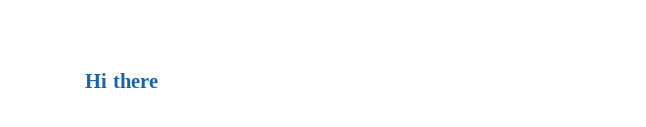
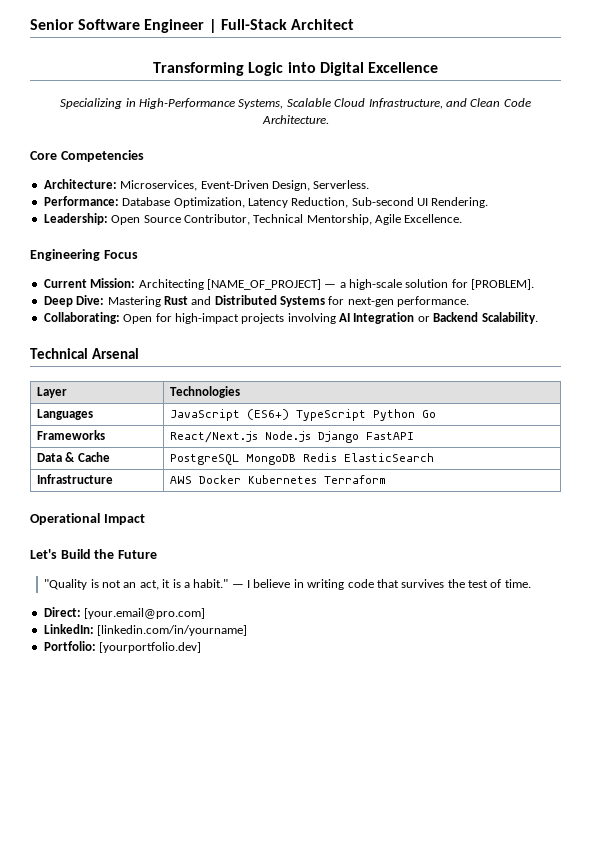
- Hi there
+ Senior Software Engineer | Full-Stack Architect
+ Transforming Logic into Digital Excellence
+ Specializing in High-Performance Systems, Scalable Cloud Infrastructure, and Clean Code Architecture.
+ Core Competencies
+ Architecture: Microservices, Event-Driven Design, Serverless.
+ Performance: Database Optimization, Latency Reduction, Sub-second UI Rendering.
+ Leadership: Open Source Contributor, Technical Mentorship, Agile Excellence.
+ Engineering Focus
+ Current Mission: Architecting [NAME_OF_PROJECT] — a high-scale solution for [PROBLEM].
+ Deep Dive: Mastering Rust and Distributed Systems for next-gen performance.
+ Collaborating: Open for high-impact projects involving AI Integration or Backend Scalability.
+ Technical Arsenal
+ Layer | Technologies
+ Languages | JavaScript (ES6+) TypeScript Python Go
+ Frameworks | React/Next.js Node.js Django FastAPI
+ Data & Cache | PostgreSQL MongoDB Redis ElasticSearch
+ Infrastructure | AWS Docker Kubernetes Terraform
+ Operational Impact
+ Let's Build the Future
+ "Quality is not an act, it is a habit." — I believe in writing code that survives the test of time.
+ Direct: [your.email@pro.com]
+ LinkedIn: [linkedin.com/in/yourname]
+ Portfolio: [yourportfolio.dev]

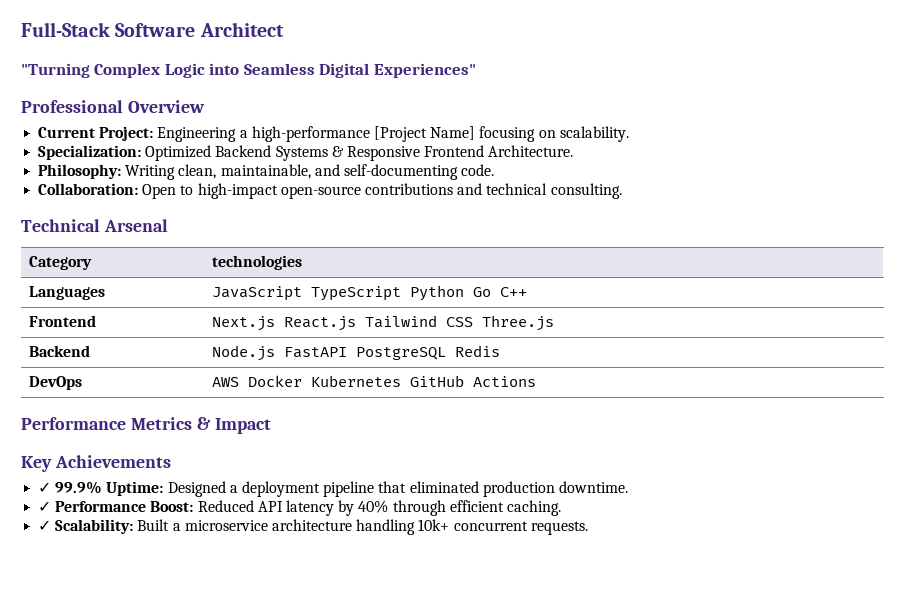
- Senior Software Engineer | Full-Stack Architect
- Transforming Logic into Digital Excellence
- Specializing in High-Performance Systems, Scalable Cloud Infrastructure, and Clean Code Architecture.
- Core Competencies
- Architecture: Microservices, Event-Driven Design, Serverless.
- Performance: Database Optimization, Latency Reduction, Sub-second UI Rendering.
- Leadership: Open Source Contributor, Technical Mentorship, Agile Excellence.
- Engineering Focus
- Current Mission: Architecting [NAME_OF_PROJECT] — a high-scale solution for [PROBLEM].
- Deep Dive: Mastering Rust and Distributed Systems for next-gen performance.
- Collaborating: Open for high-impact projects involving AI Integration or Backend Scalability.
+ Full-Stack Software Architect
+ "Turning Complex Logic into Seamless Digital Experiences"
+ Professional Overview
+ Current Project: Engineering a high-performance [Project Name] focusing on scalability.
+ Specialization: Optimized Backend Systems & Responsive Frontend Architecture.
+ Philosophy: Writing clean, maintainable, and self-documenting code.
+ Collaboration: Open to high-impact open-source contributions and technical consulting.
- Layer | Technologies
+ Category | technologies
- Languages | JavaScript (ES6+) TypeScript Python Go
- Frameworks | React/Next.js Node.js Django FastAPI
- Data & Cache | PostgreSQL MongoDB Redis ElasticSearch
- Infrastructure | AWS Docker Kubernetes Terraform
- Operational Impact
- Let's Build the Future
- "Quality is not an act, it is a habit." — I believe in writing code that survives the test of time.
- Direct: [your.email@pro.com]
- LinkedIn: [linkedin.com/in/yourname]
- Portfolio: [yourportfolio.dev]
+ Languages | JavaScript TypeScript Python Go C++
+ Frontend | Next.js React.js Tailwind CSS Three.js
+ Backend | Node.js FastAPI PostgreSQL Redis
+ DevOps | AWS Docker Kubernetes GitHub Actions
+ Performance Metrics & Impact
+ Key Achievements
+ ✓ 99.9% Uptime: Designed a deployment pipeline that eliminated production downtime.
+ ✓ Performance Boost: Reduced API latency by 40% through efficient caching.
+ ✓ Scalability: Built a microservice architecture handling 10k+ concurrent requests.

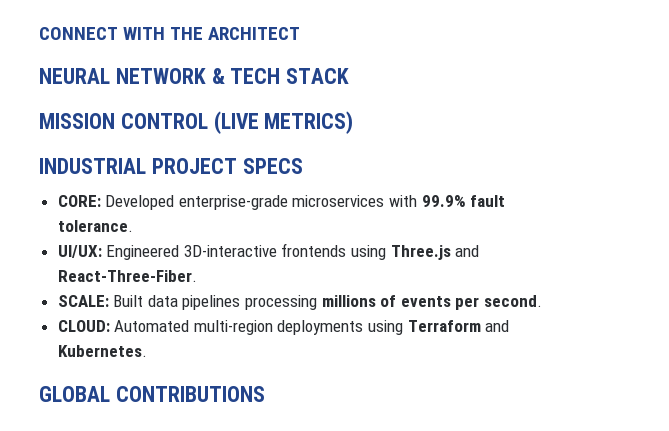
- Full-Stack Software Architect
- "Turning Complex Logic into Seamless Digital Experiences"
- Professional Overview
- Current Project: Engineering a high-performance [Project Name] focusing on scalability.
- Specialization: Optimized Backend Systems & Responsive Frontend Architecture.
- Philosophy: Writing clean, maintainable, and self-documenting code.
- Collaboration: Open to high-impact open-source contributions and technical consulting.
- Technical Arsenal
- Category | technologies
- Languages | JavaScript TypeScript Python Go C++
- Frontend | Next.js React.js Tailwind CSS Three.js
- Backend | Node.js FastAPI PostgreSQL Redis
- DevOps | AWS Docker Kubernetes GitHub Actions
- Performance Metrics & Impact
- Key Achievements
- ✓ 99.9% Uptime: Designed a deployment pipeline that eliminated production downtime.
- ✓ Performance Boost: Reduced API latency by 40% through efficient caching.
- ✓ Scalability: Built a microservice architecture handling 10k+ concurrent requests.
+ CONNECT WITH THE ARCHITECT
+ NEURAL NETWORK & TECH STACK
+ MISSION CONTROL (LIVE METRICS)
+ INDUSTRIAL PROJECT SPECS
+ CORE: Developed enterprise-grade microservices with 99.9% fault tolerance.
+ UI/UX: Engineered 3D-interactive frontends using Three.js and React-Three-Fiber.
+ SCALE: Built data pipelines processing millions of events per second.
+ CLOUD: Automated multi-region deployments using Terraform and Kubernetes.
+ GLOBAL CONTRIBUTIONS

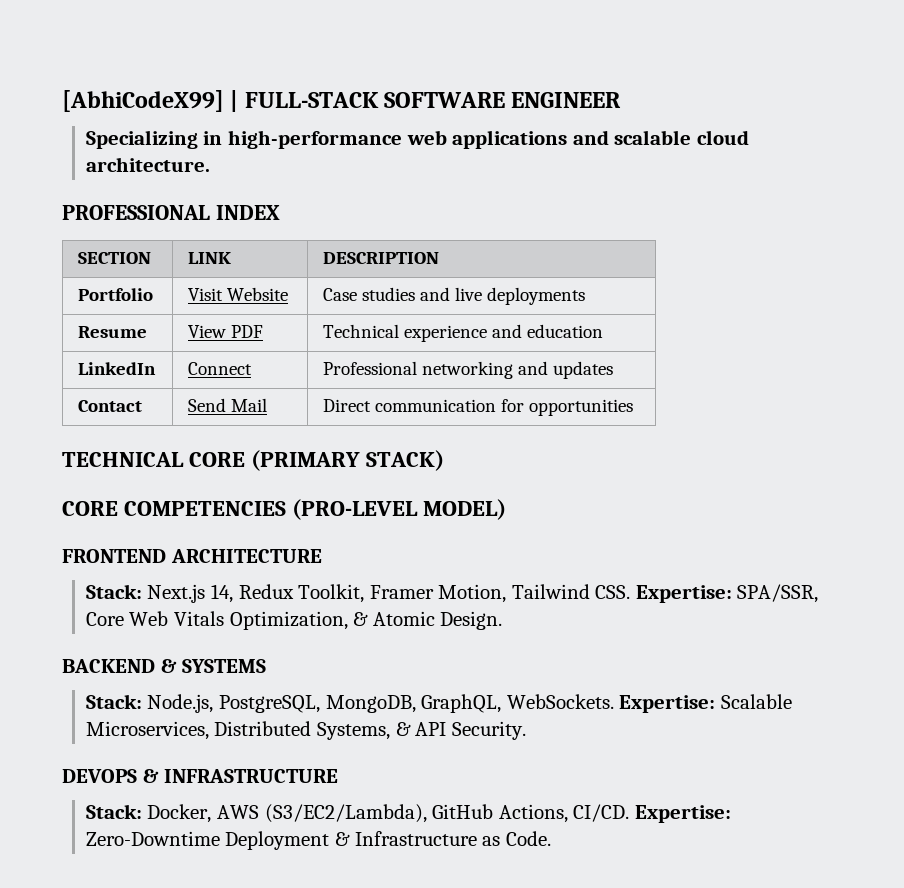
- CONNECT WITH THE ARCHITECT
- NEURAL NETWORK & TECH STACK
- MISSION CONTROL (LIVE METRICS)
- INDUSTRIAL PROJECT SPECS
- CORE: Developed enterprise-grade microservices with 99.9% fault tolerance.
- UI/UX: Engineered 3D-interactive frontends using Three.js and React-Three-Fiber.
- SCALE: Built data pipelines processing millions of events per second.
- CLOUD: Automated multi-region deployments using Terraform and Kubernetes.
- GLOBAL CONTRIBUTIONS
+ [AbhiCodeX99] | FULL-STACK SOFTWARE ENGINEER
+ Specializing in high-performance web applications and scalable cloud architecture.
+ PROFESSIONAL INDEX
+ SECTION | LINK | DESCRIPTION
+ Portfolio | Visit Website | Case studies and live deployments
+ Resume | View PDF | Technical experience and education
+ LinkedIn | Connect | Professional networking and updates
+ Contact | Send Mail | Direct communication for opportunities
+ TECHNICAL CORE (PRIMARY STACK)
+ CORE COMPETENCIES (PRO-LEVEL MODEL)
+ FRONTEND ARCHITECTURE
+ Stack: Next.js 14, Redux Toolkit, Framer Motion, Tailwind CSS. Expertise: SPA/SSR, Core Web Vitals Optimization, & Atomic Design.
+ BACKEND & SYSTEMS
+ Stack: Node.js, PostgreSQL, MongoDB, GraphQL, WebSockets. Expertise: Scalable Microservices, Distributed Systems, & API Security.
+ DEVOPS & INFRASTRUCTURE
+ Stack: Docker, AWS (S3/EC2/Lambda), GitHub Actions, CI/CD. Expertise: Zero-Downtime Deployment & Infrastructure as Code.

